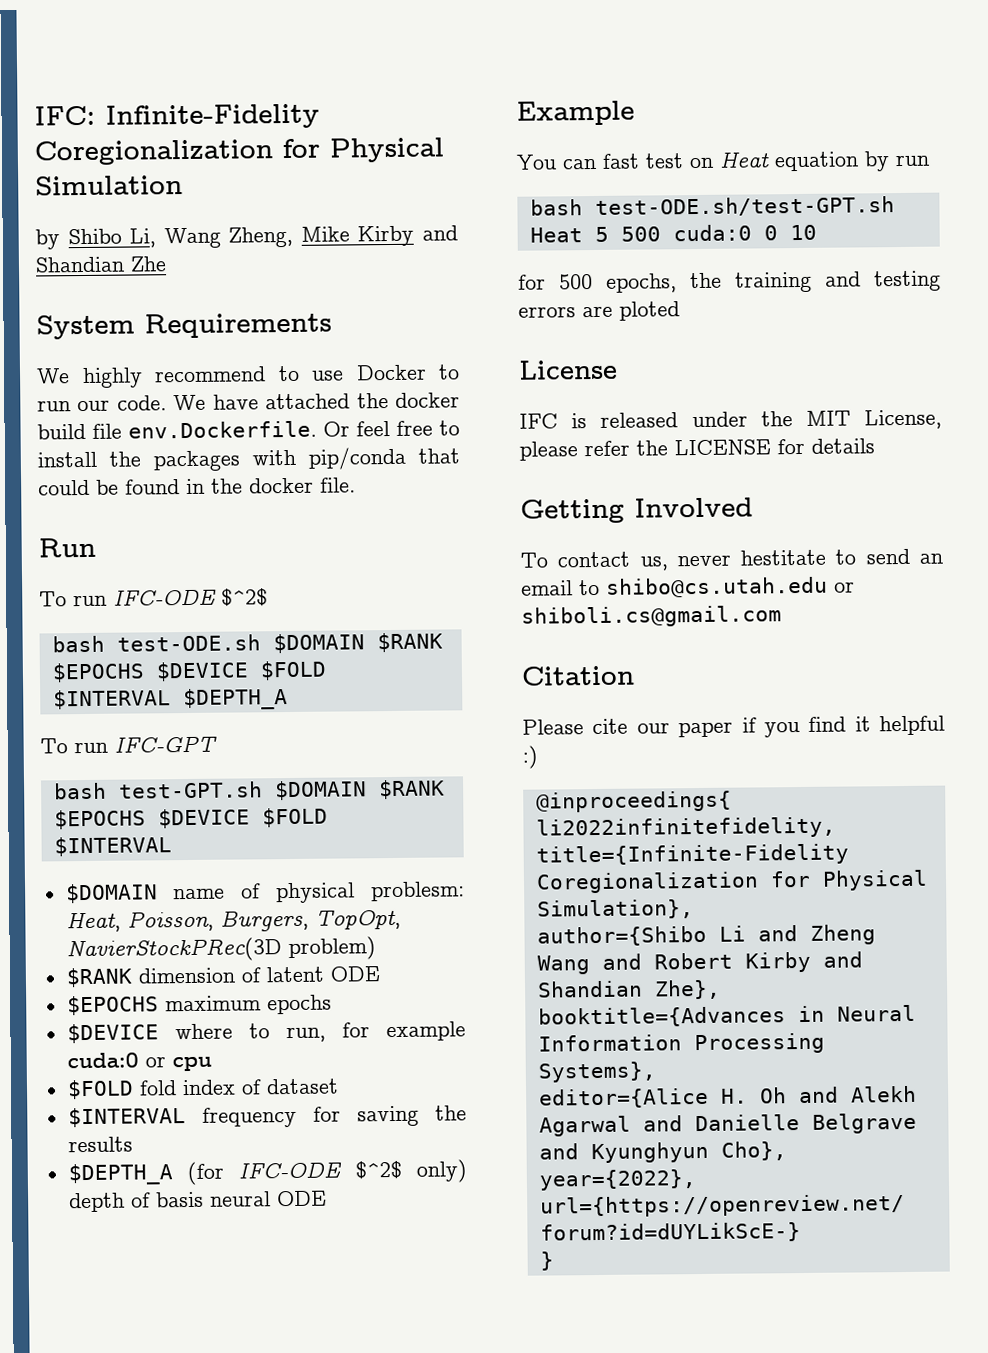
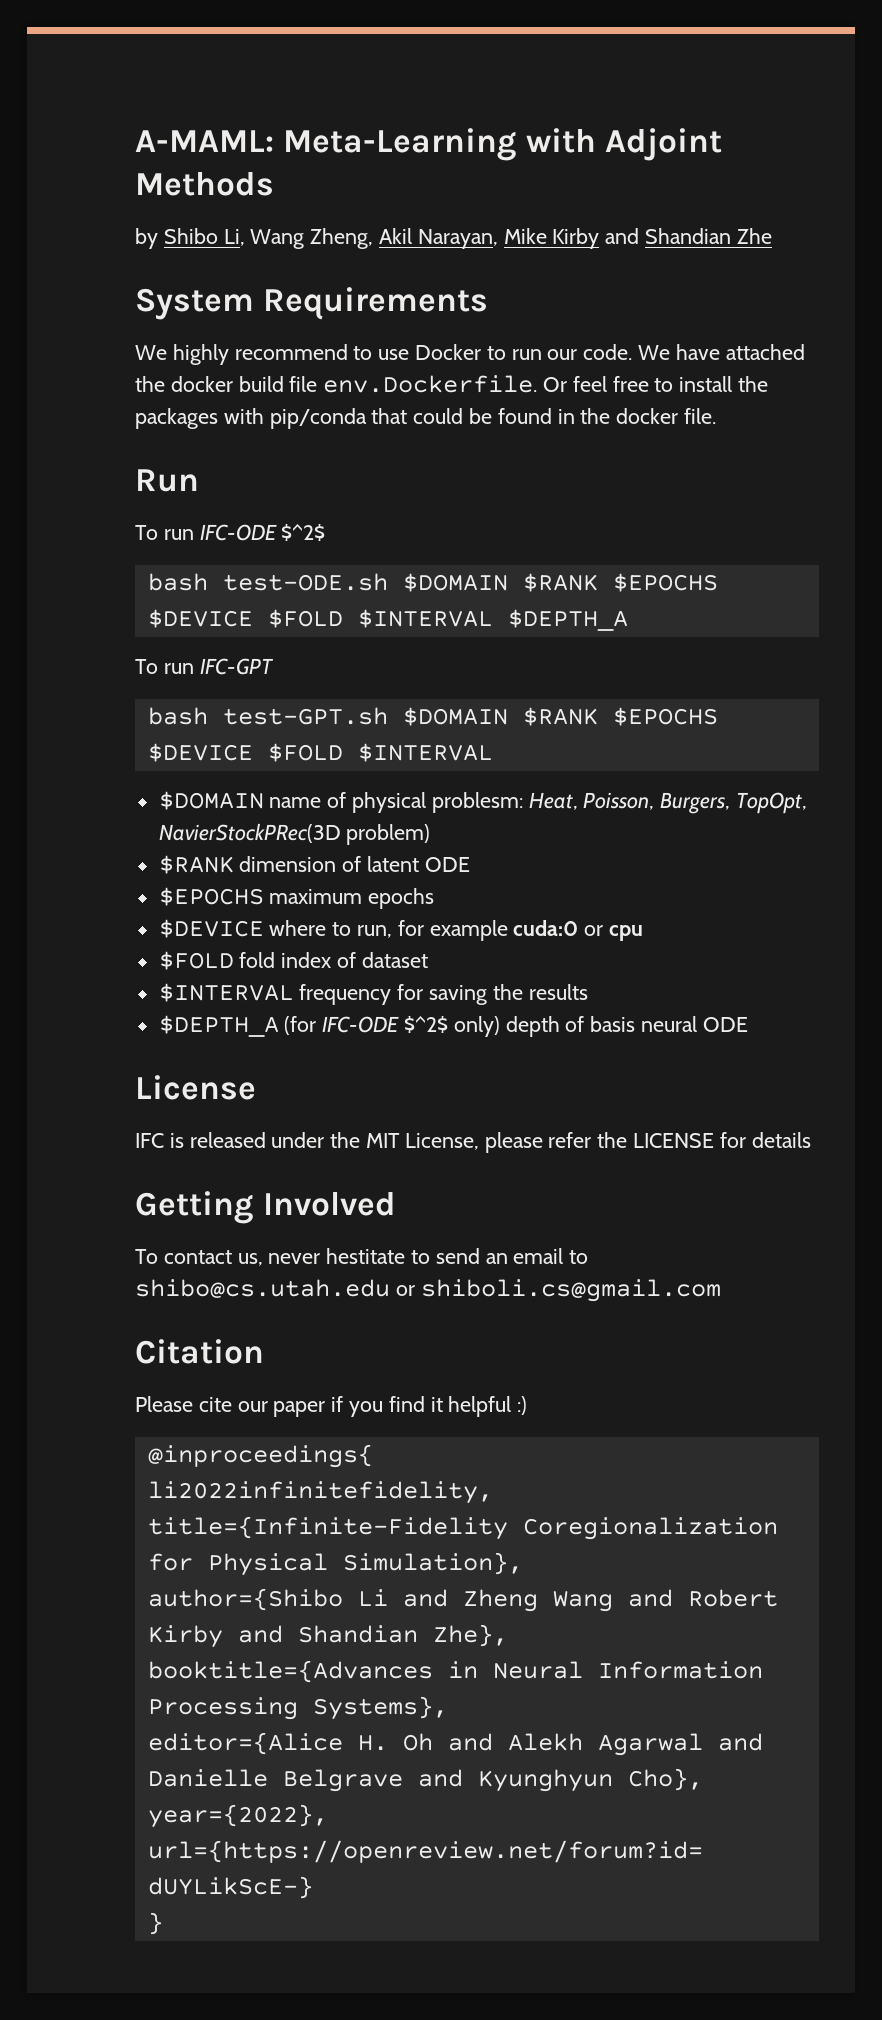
- IFC: Infinite-Fidelity Coregionalization for Physical Simulation
+ A-MAML: Meta-Learning with Adjoint Methods
- by Shibo Li, Wang Zheng, Mike Kirby and Shandian Zhe
+ by Shibo Li, Wang Zheng, Akil Narayan, Mike Kirby and Shandian Zhe
- Example
- You can fast test on Heat equation by run
- bash test-ODE.sh/test-GPT.sh Heat 5 500 cuda:0 0 10
- for 500 epochs, the training and testing errors are ploted

